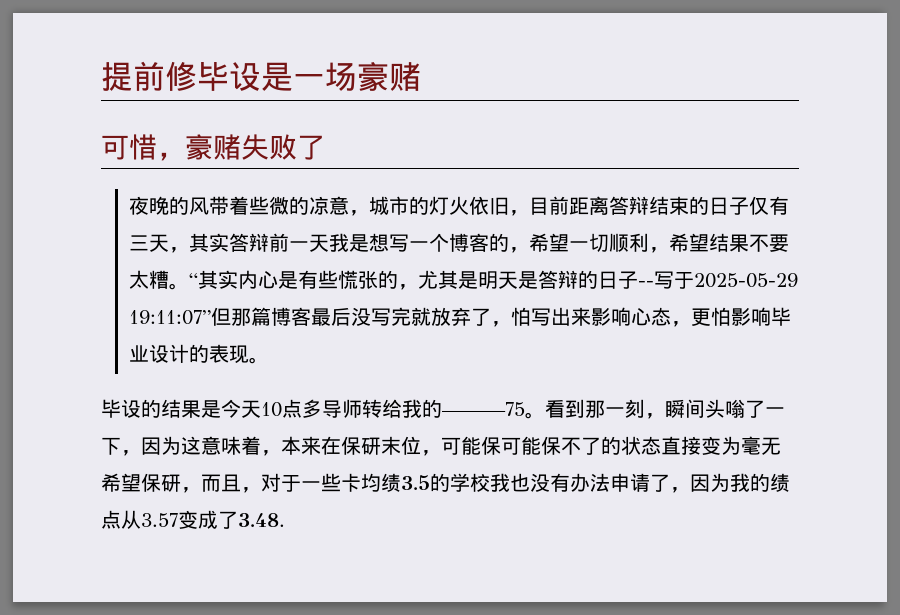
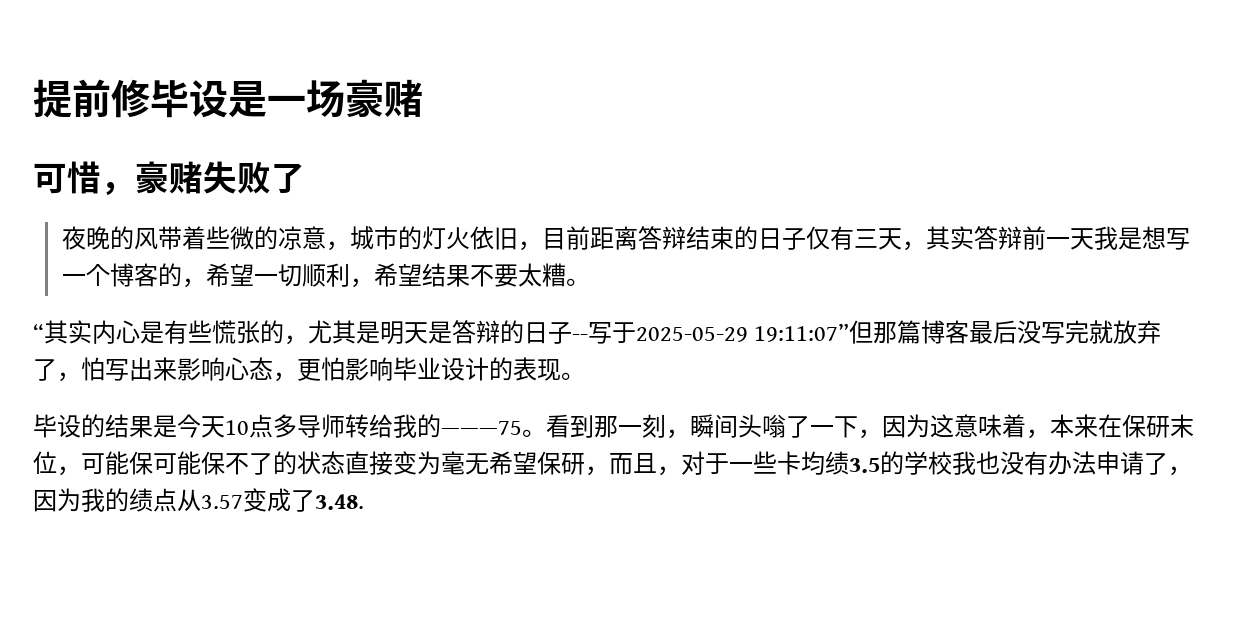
- 夜晚的风带着些微的凉意，城市的灯火依旧，目前距离答辩结束的日子仅有三天，其实答辩前一天我是想写一个博客的，希望一切顺利，希望结果不要太糟。“其实内心是有些慌张的，尤其是明天是答辩的日子--写于2025-05-29 19:11:07”但那篇博客最后没写完就放弃了，怕写出来影响心态，更怕影响毕业设计的表现。
+ 夜晚的风带着些微的凉意，城市的灯火依旧，目前距离答辩结束的日子仅有三天，其实答辩前一天我是想写一个博客的，希望一切顺利，希望结果不要太糟。
+ “其实内心是有些慌张的，尤其是明天是答辩的日子--写于2025-05-29 19:11:07”但那篇博客最后没写完就放弃了，怕写出来影响心态，更怕影响毕业设计的表现。

